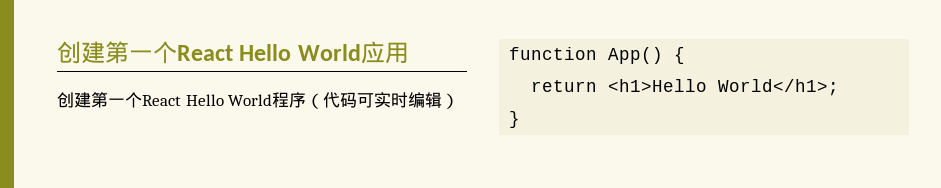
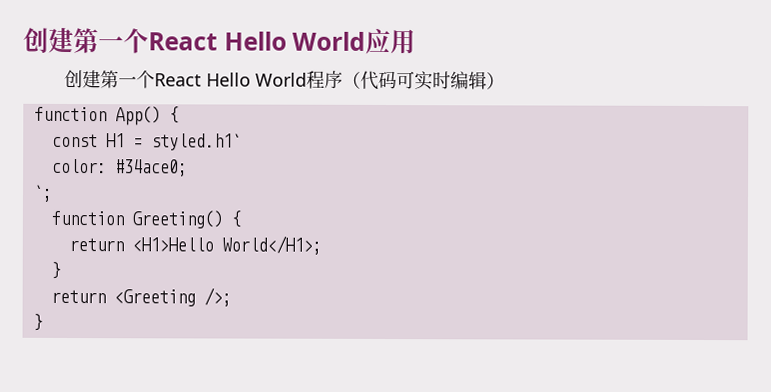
- return <h1>Hello World</h1>;
+ const H1 = styled.h1`
+ color: #34ace0;
+ `;
+ function Greeting() {
+ return <H1>Hello World</H1>;
+ }
+ return <Greeting />;

